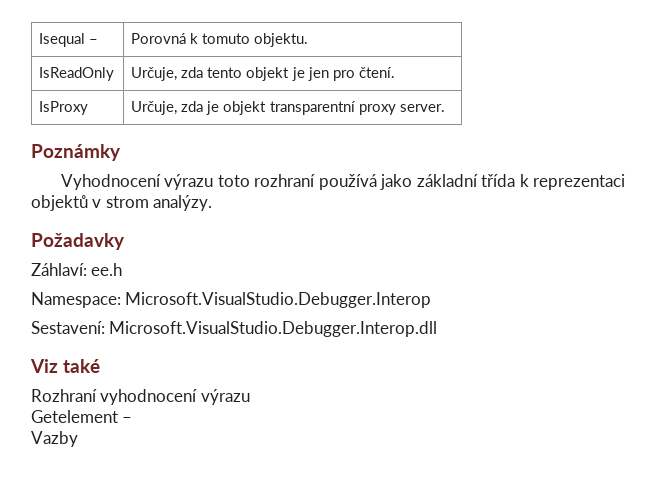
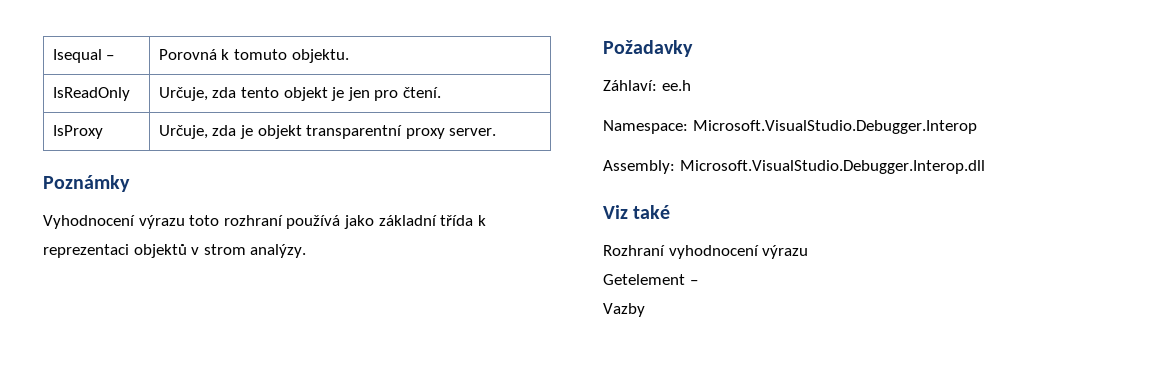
- Sestavení: Microsoft.VisualStudio.Debugger.Interop.dll
+ Assembly: Microsoft.VisualStudio.Debugger.Interop.dll

